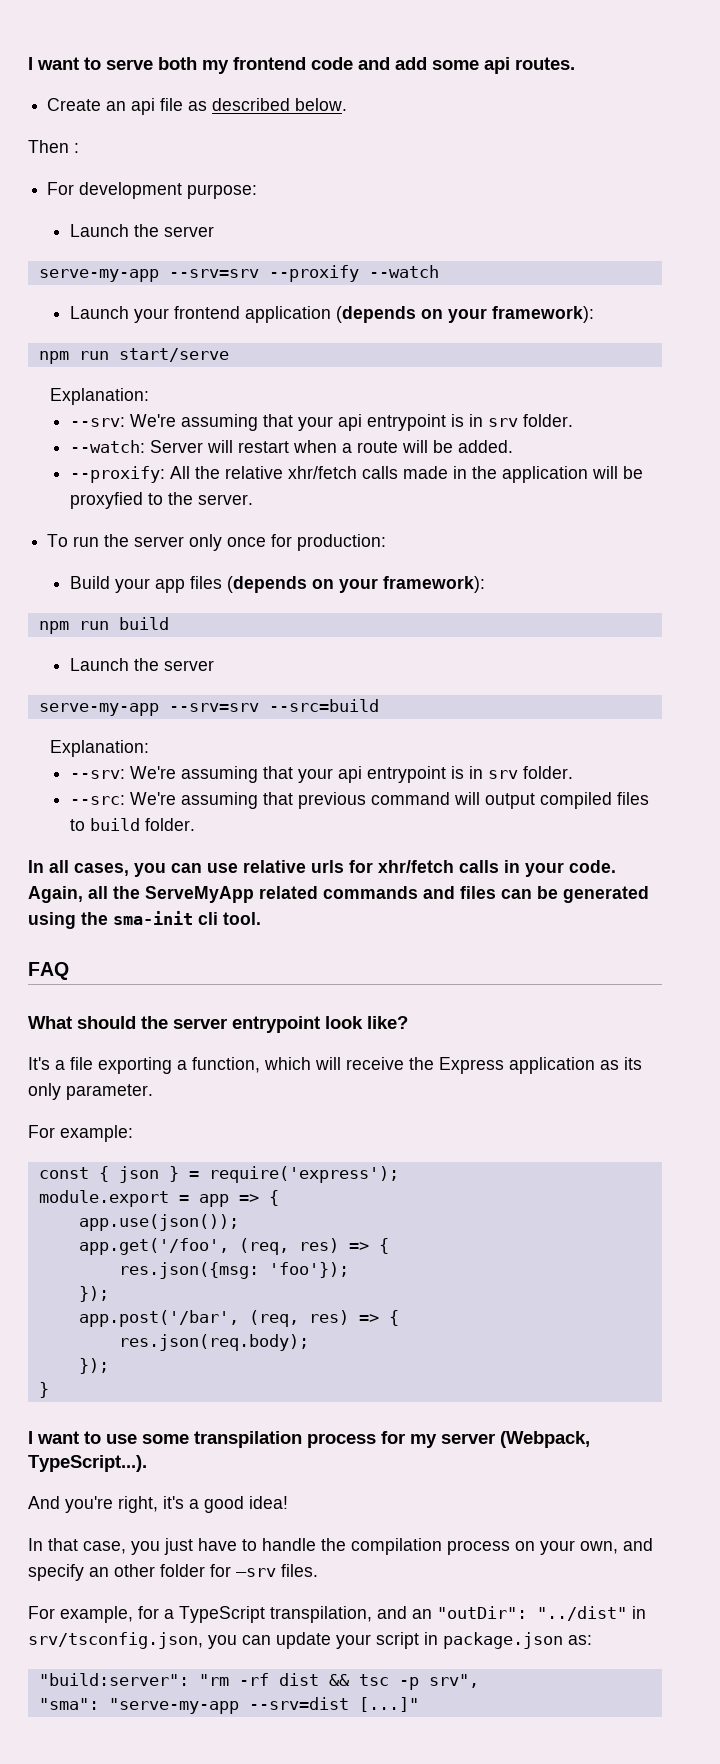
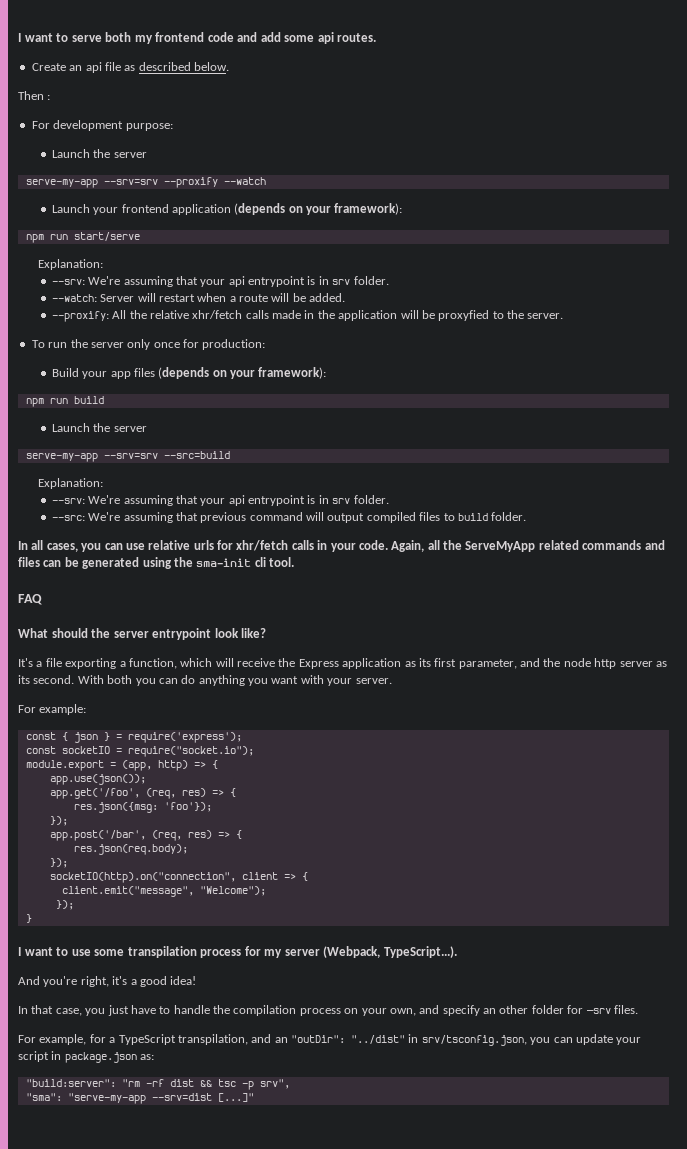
- It's a file exporting a function, which will receive the Express application as its only parameter.
+ It's a file exporting a function, which will receive the Express application as its first parameter, and the node http server as its second. With both you can do anything you want with your server.
+ const socketIO = require("socket.io");
- module.export = app => {
+ module.export = (app, http) => {
+ socketIO(http).on("connection", client => {
+ client.emit("message", "Welcome");
+ });

